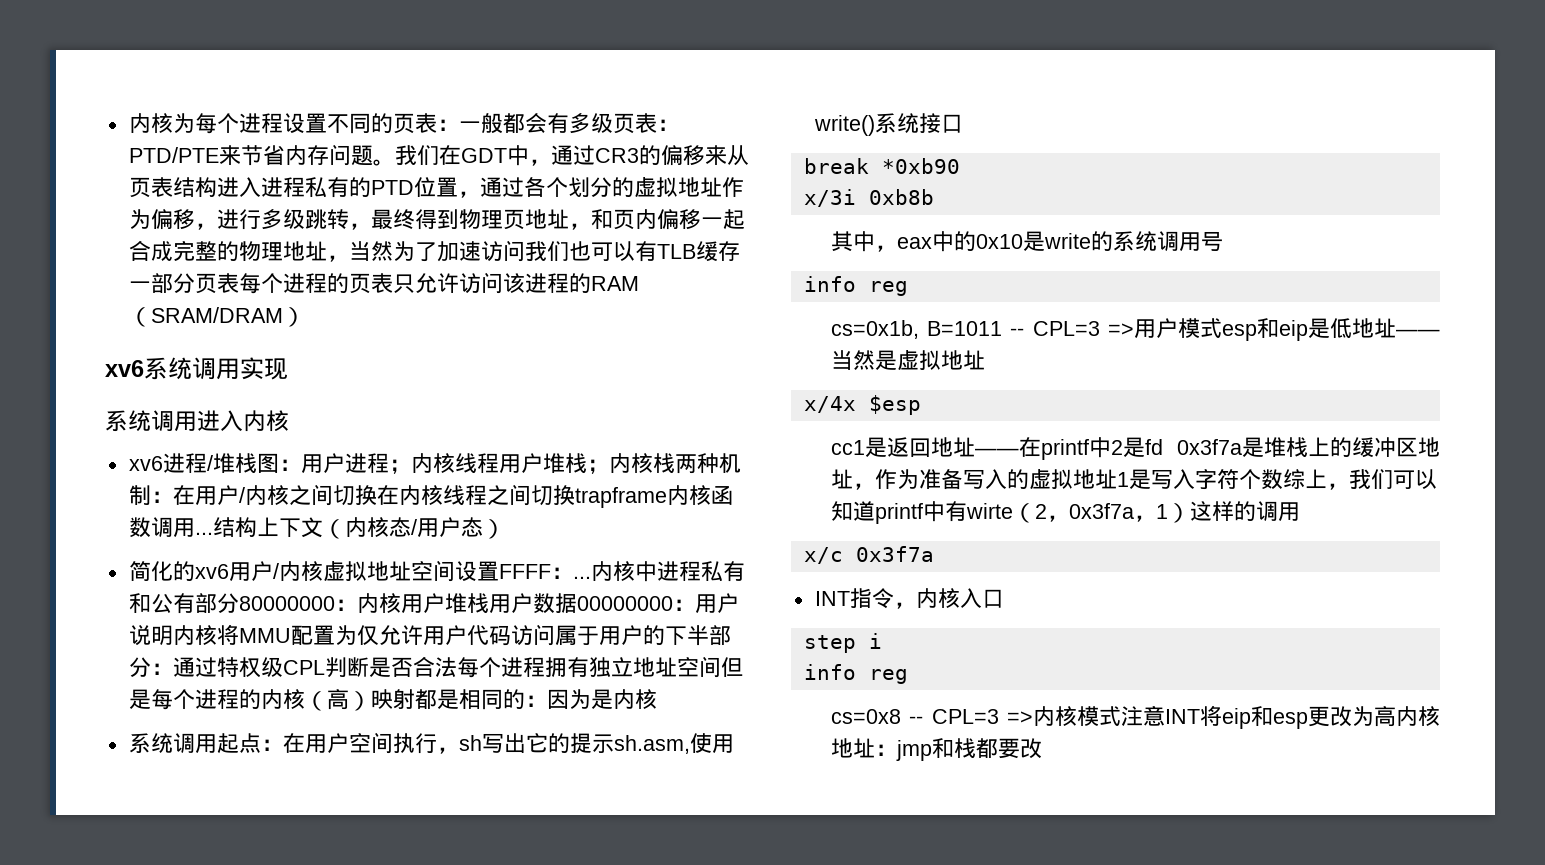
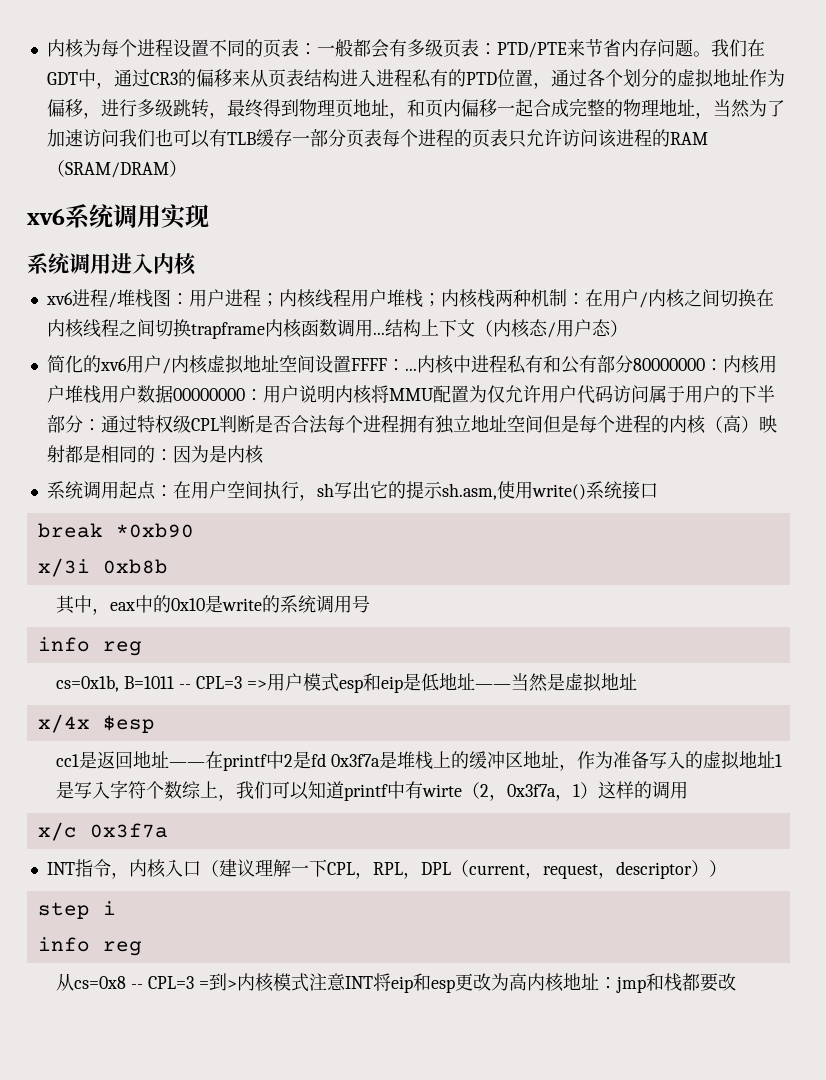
- INT指令，内核入口
+ INT指令，内核入口（建议理解一下CPL，RPL，DPL（current，request，descriptor））
- cs=0x8 -- CPL=3 =>内核模式注意INT将eip和esp更改为高内核地址：jmp和栈都要改
+ 从cs=0x8 -- CPL=3 =到>内核模式注意INT将eip和esp更改为高内核地址：jmp和栈都要改

